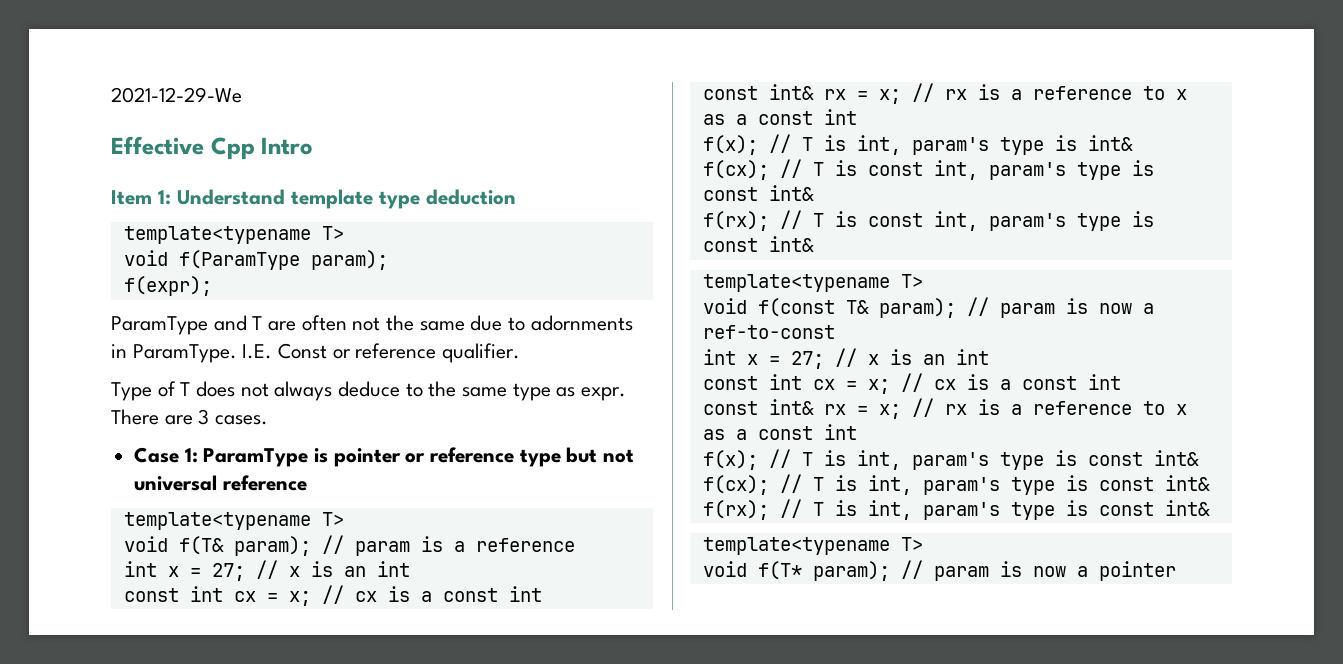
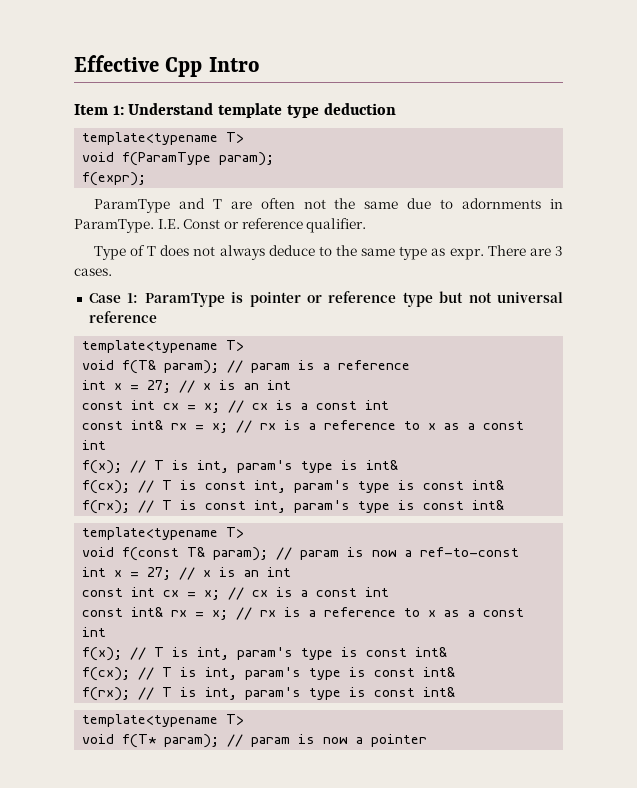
- 2021-12-29-We

